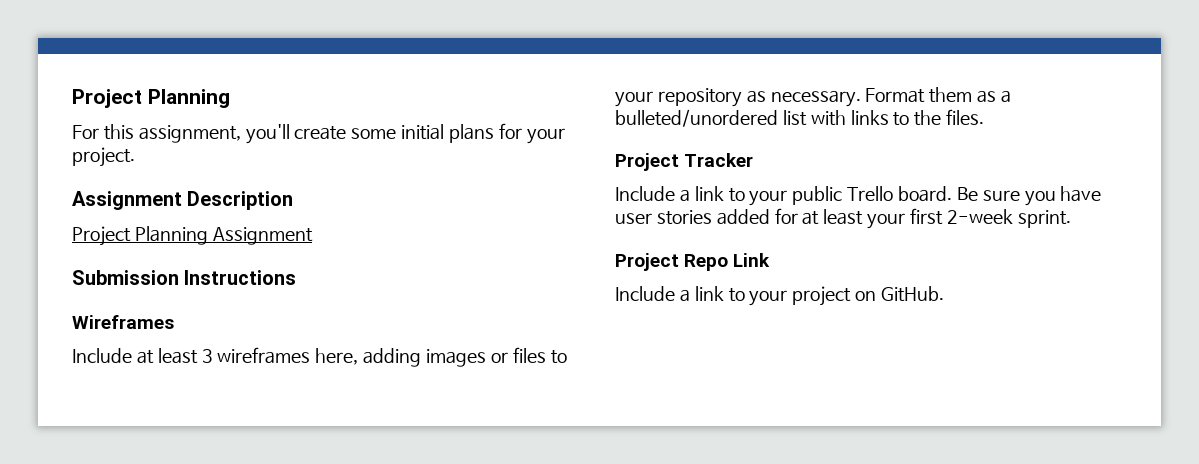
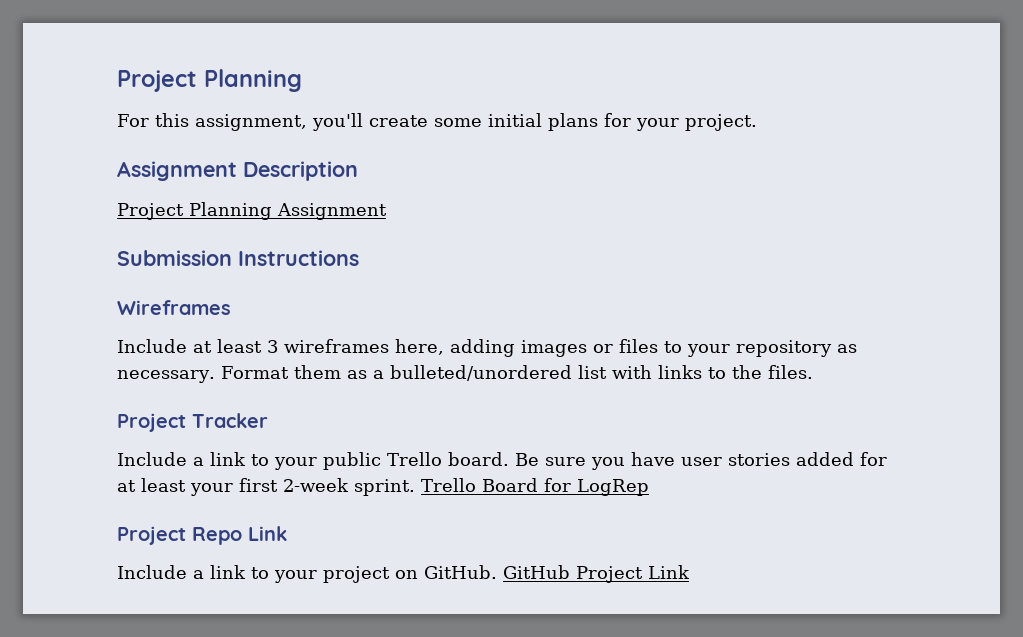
+ Trello Board for LogRep
+ GitHub Project Link

